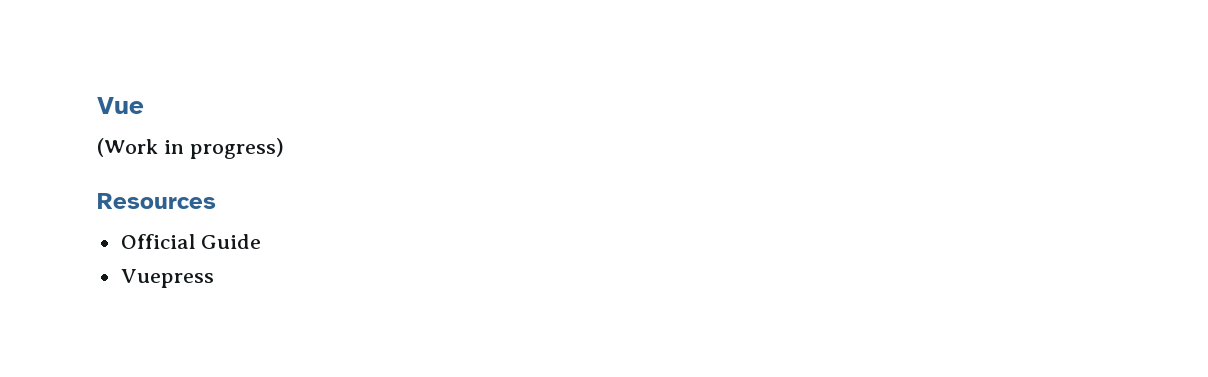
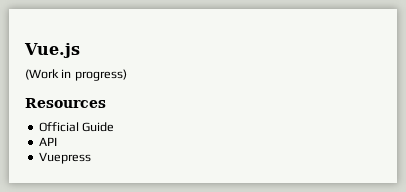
- Vue
+ Vue.js
+ API

